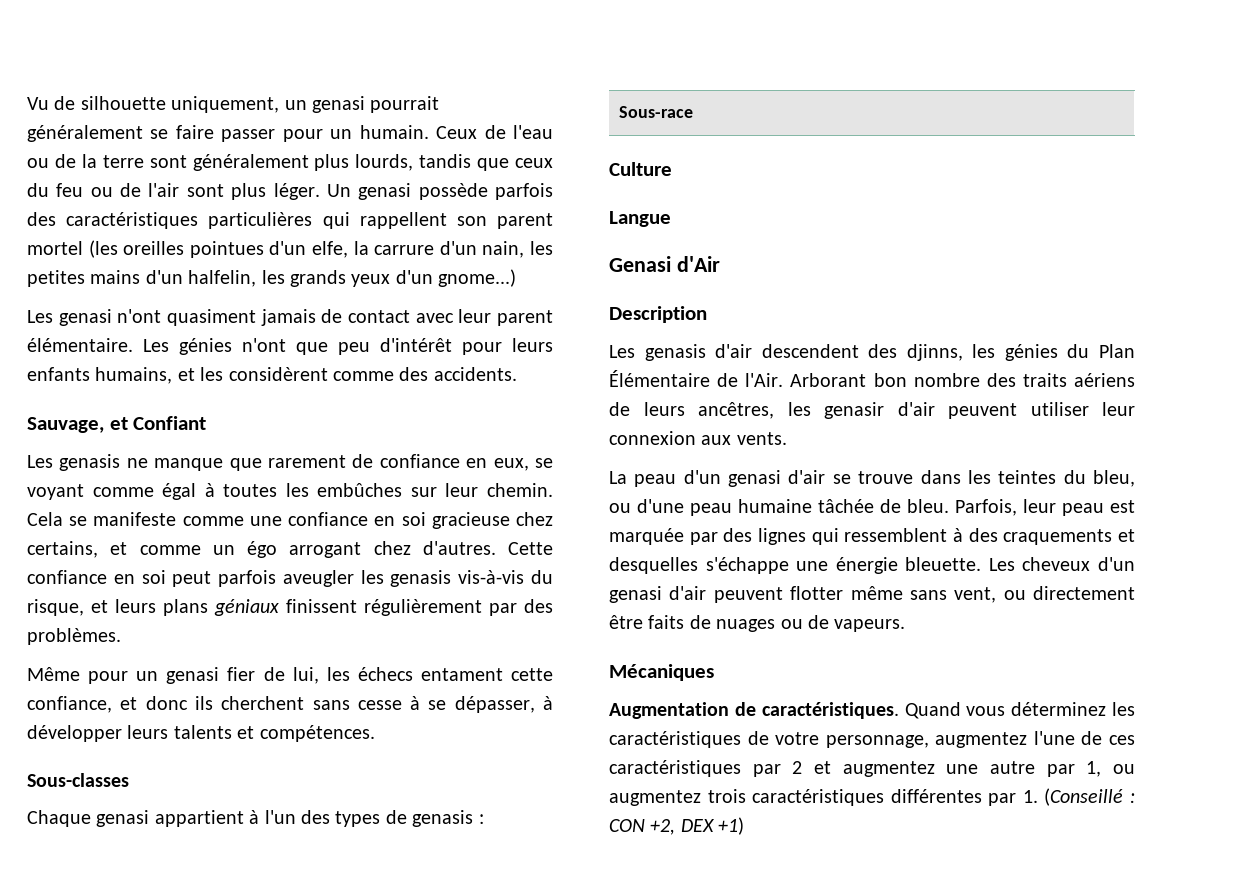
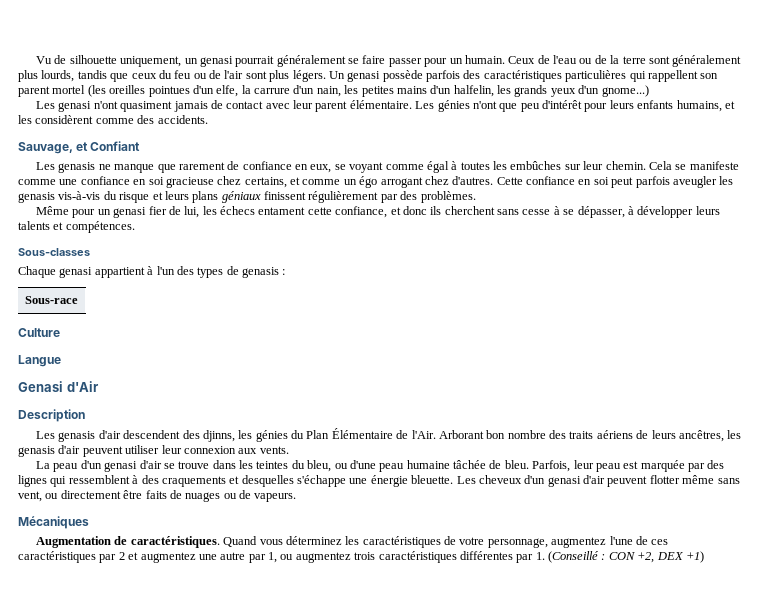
- Ceux de l'eau ou de la terre sont généralement plus lourds, tandis que ceux du feu ou de l'air sont plus léger.
+ Ceux de l'eau ou de la terre sont généralement plus lourds, tandis que ceux du feu ou de l'air sont plus légers.
- Cette confiance en soi peut parfois aveugler les genasis vis-à-vis du risque, et leurs plans géniaux finissent régulièrement par des problèmes.
+ Cette confiance en soi peut parfois aveugler les genasis vis-à-vis du risque et leurs plans géniaux finissent régulièrement par des problèmes.
- Arborant bon nombre des traits aériens de leurs ancêtres, les genasir d'air peuvent utiliser leur connexion aux vents.
+ Arborant bon nombre des traits aériens de leurs ancêtres, les genasis d'air peuvent utiliser leur connexion aux vents.

